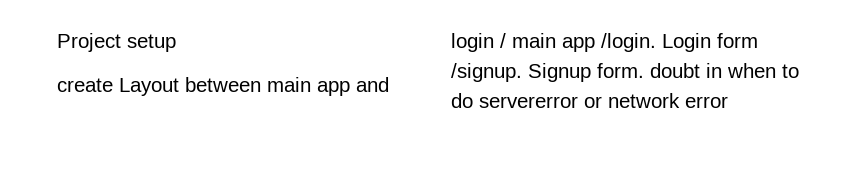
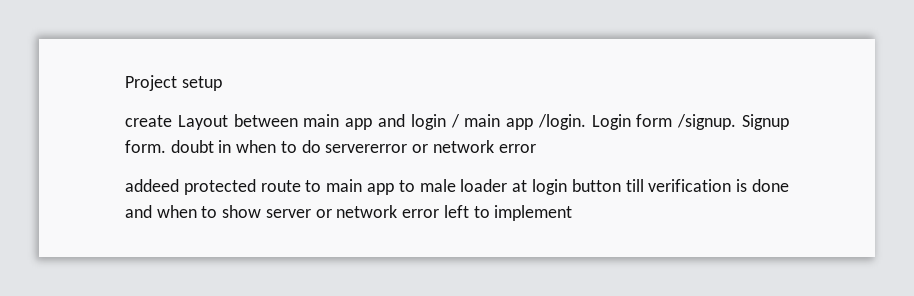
+ addeed protected route to main app to male loader at login button till verification is done and when to show server or network error left to implement

